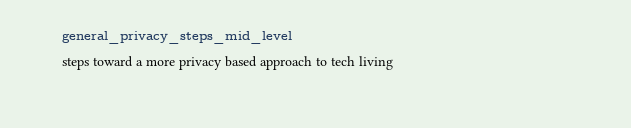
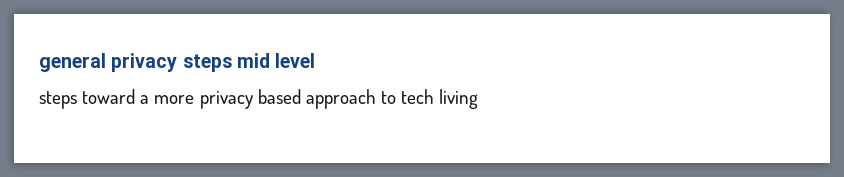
- general_privacy_steps_mid_level
+ general privacy steps mid level

